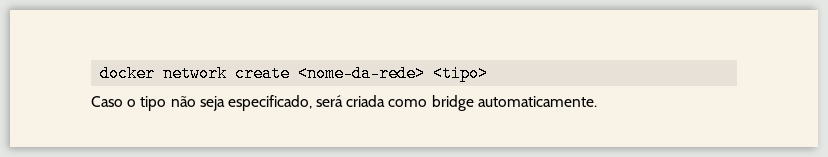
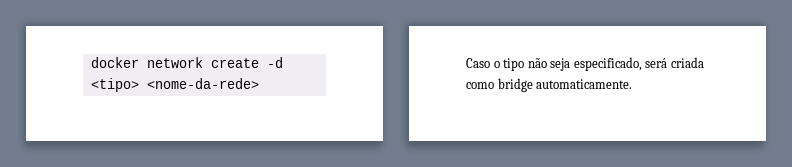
- docker network create <nome-da-rede> <tipo>
+ docker network create -d <tipo> <nome-da-rede>

